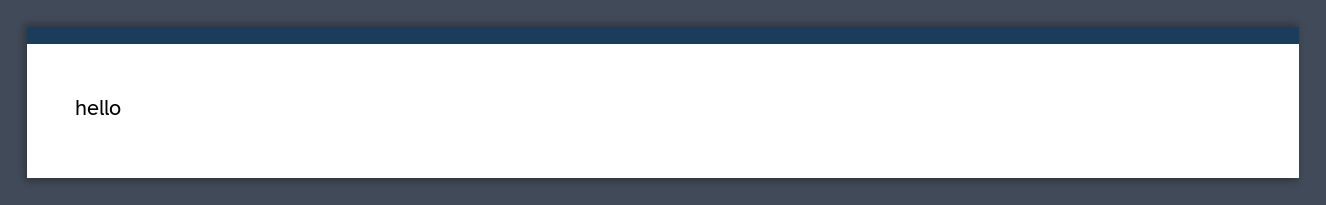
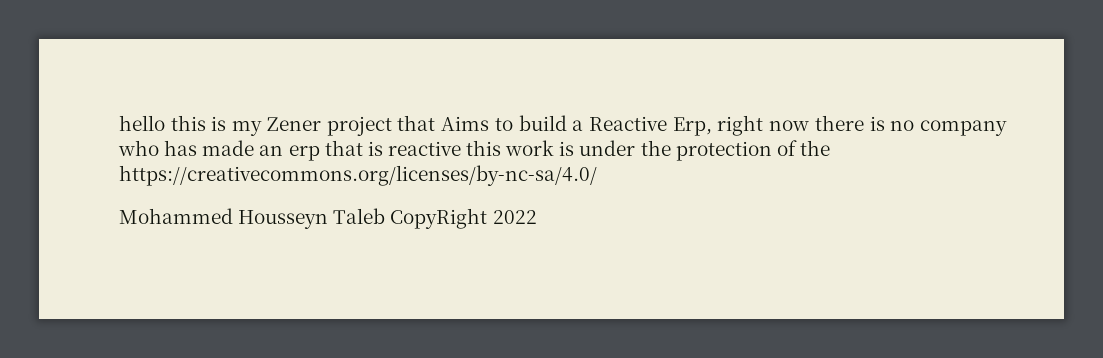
- hello
+ hello this is my Zener project that Aims to build a Reactive Erp, right now there is no company who has made an erp that is reactive this work is under the protection of the https://creativecommons.org/licenses/by-nc-sa/4.0/
+ Mohammed Housseyn Taleb CopyRight 2022

